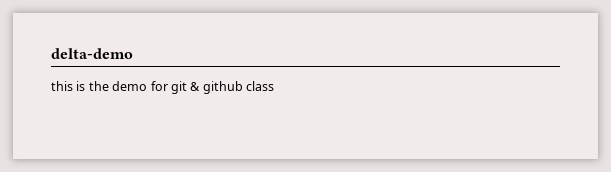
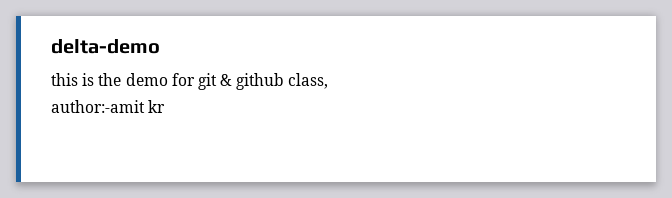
- this is the demo for git & github class
+ this is the demo for git & github class,
+ author:-amit kr

